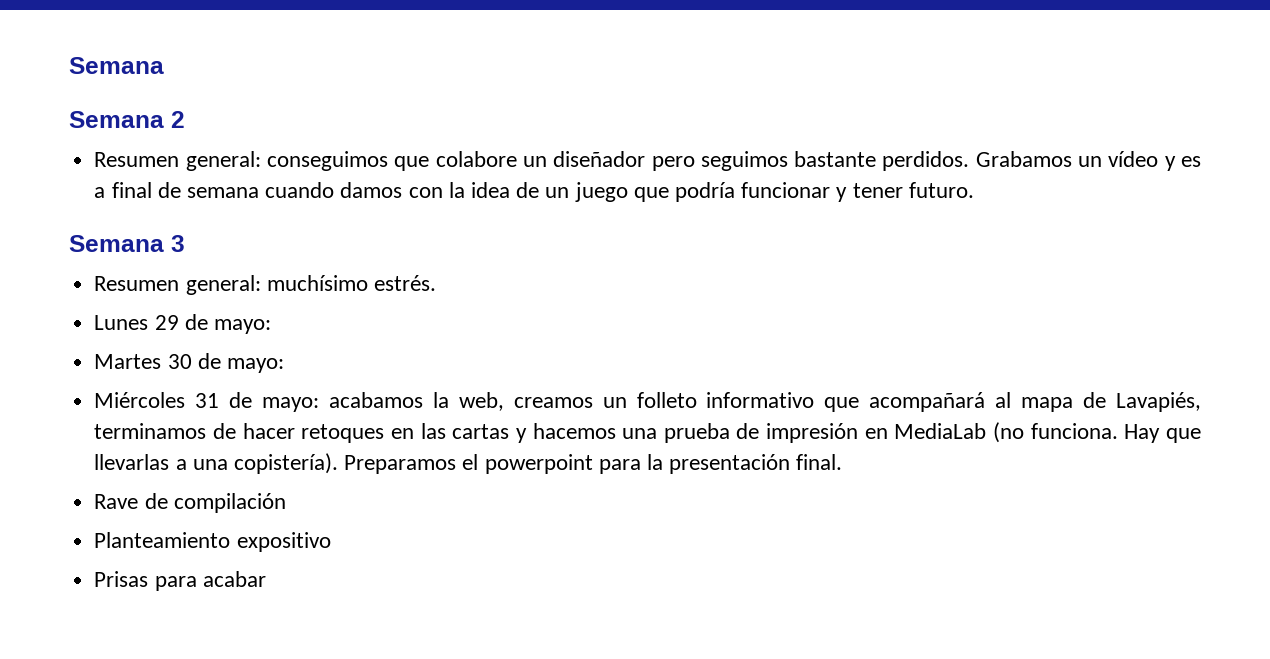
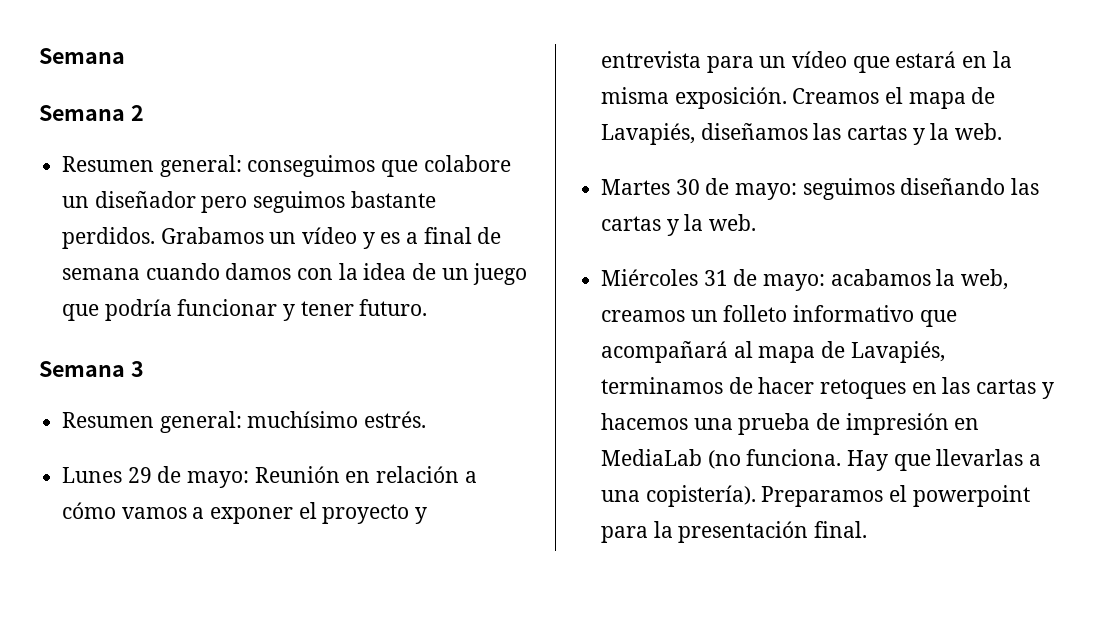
- Lunes 29 de mayo:
- Martes 30 de mayo:
+ Lunes 29 de mayo: Reunión en relación a cómo vamos a exponer el proyecto y entrevista para un vídeo que estará en la misma exposición. Creamos el mapa de Lavapiés, diseñamos las cartas y la web.
+ Martes 30 de mayo: seguimos diseñando las cartas y la web.
- Rave de compilación
- Planteamiento expositivo
- Prisas para acabar

